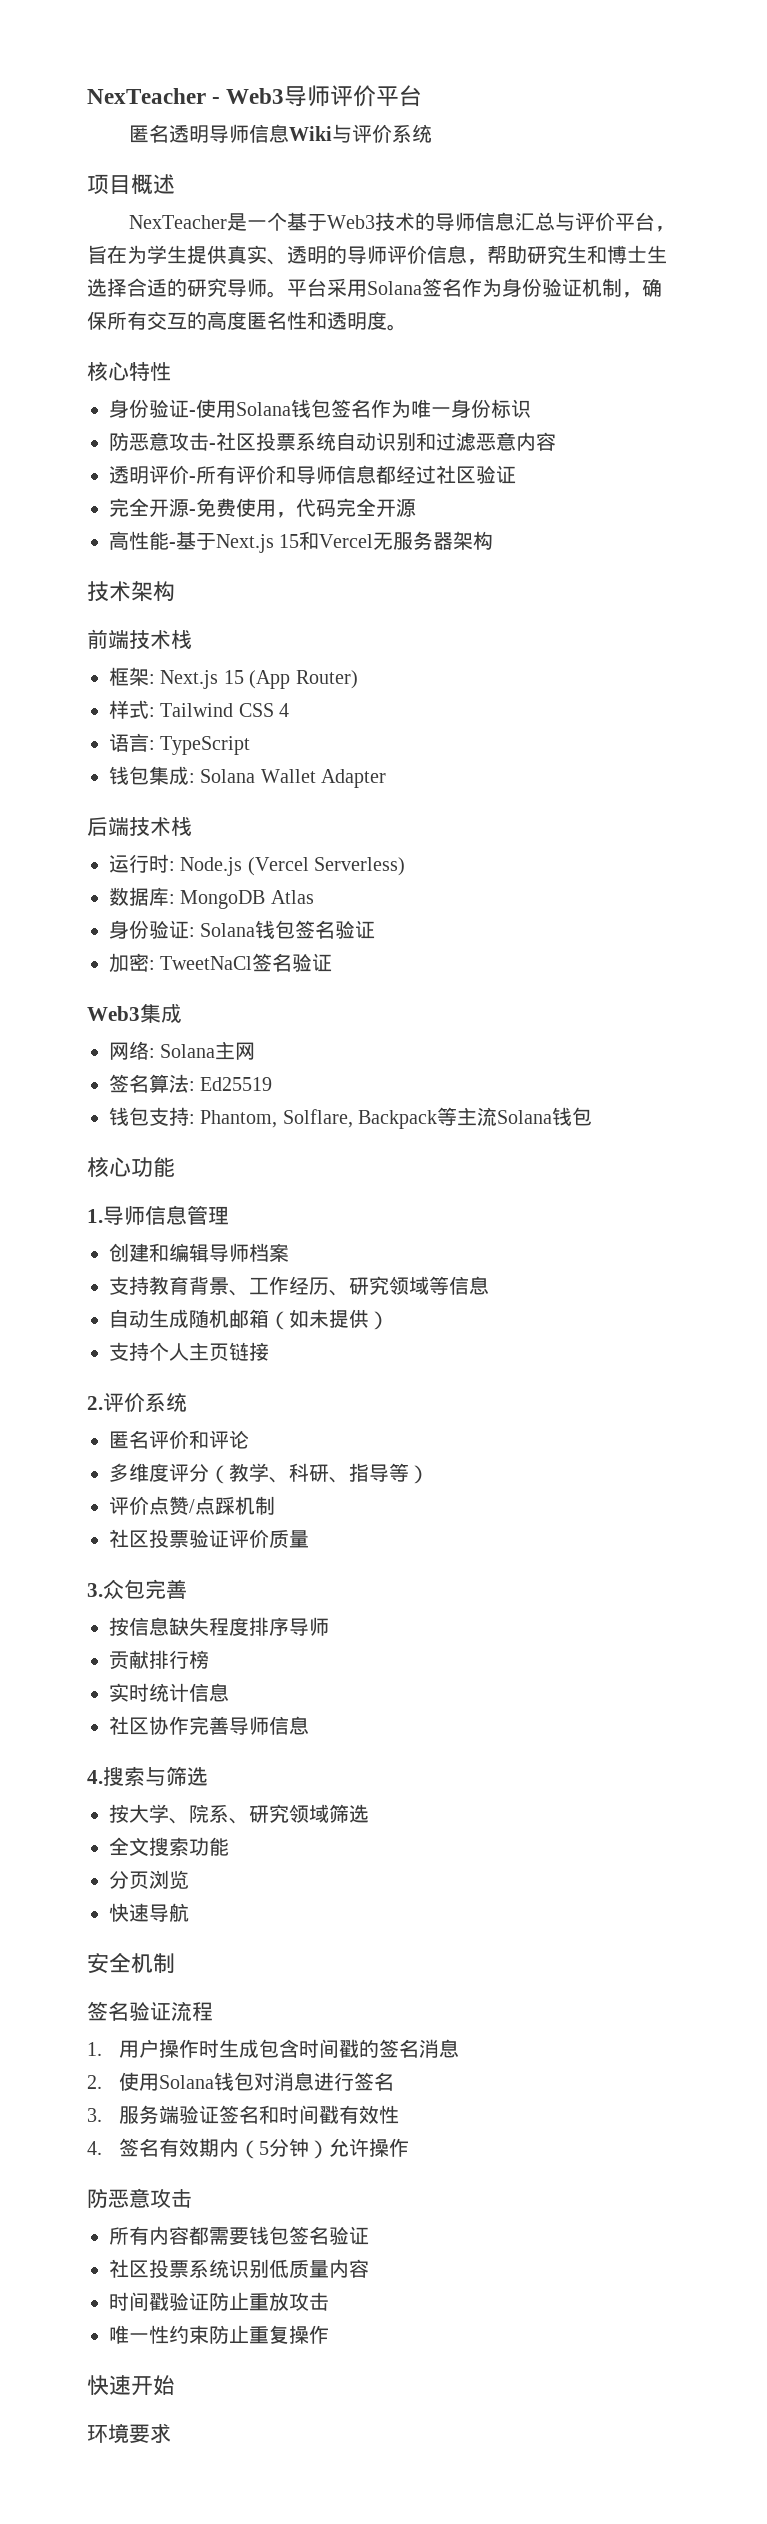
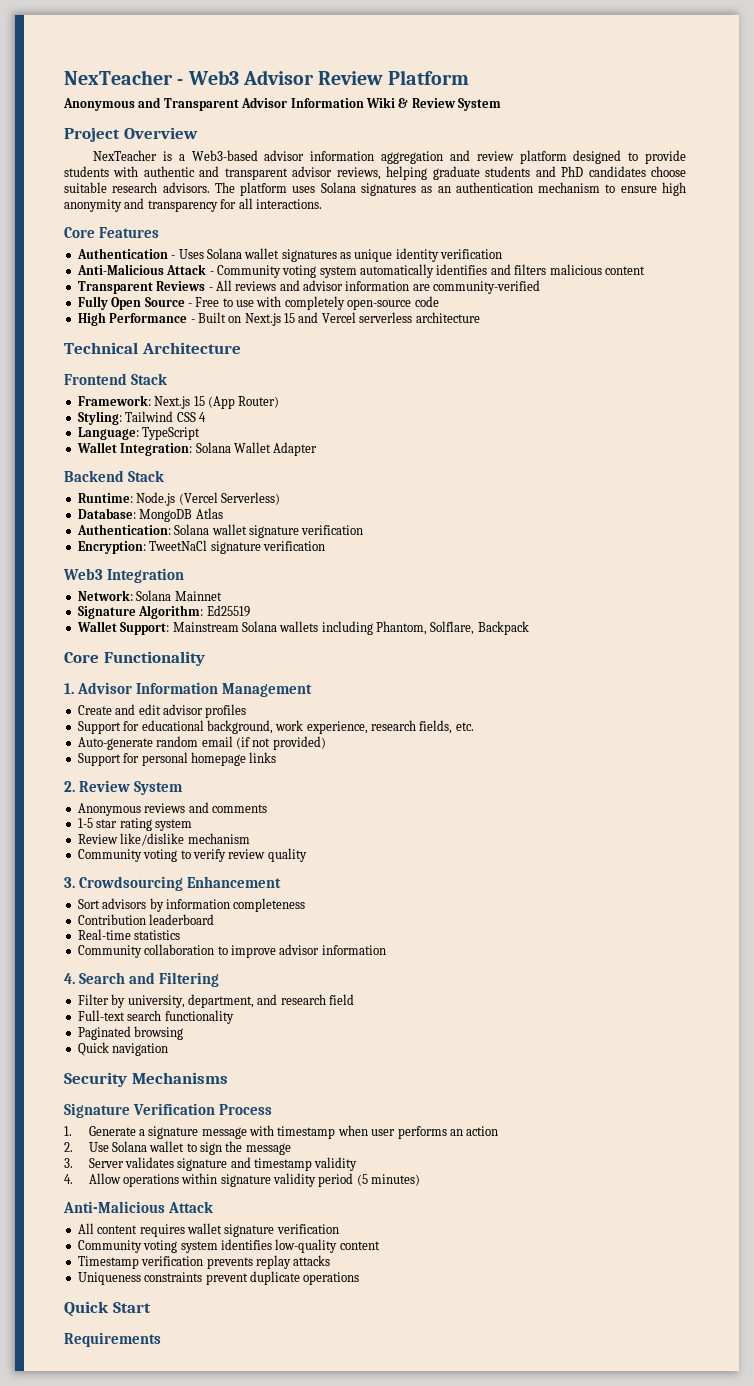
- NexTeacher - Web3导师评价平台
- 匿名透明导师信息Wiki与评价系统
- 项目概述
- NexTeacher是一个基于Web3技术的导师信息汇总与评价平台，旨在为学生提供真实、透明的导师评价信息，帮助研究生和博士生选择合适的研究导师。平台采用Solana签名作为身份验证机制，确保所有交互的高度匿名性和透明度。
- 核心特性
- 身份验证-使用Solana钱包签名作为唯一身份标识
- 防恶意攻击-社区投票系统自动识别和过滤恶意内容
- 透明评价-所有评价和导师信息都经过社区验证
- 完全开源-免费使用，代码完全开源
- 高性能-基于Next.js 15和Vercel无服务器架构
- 技术架构
- 前端技术栈
- 框架: Next.js 15 (App Router)
+ NexTeacher - Web3 Advisor Review Platform
+ Anonymous and Transparent Advisor Information Wiki & Review System
+ Project Overview
+ NexTeacher is a Web3-based advisor information aggregation and review platform designed to provide students with authentic and transparent advisor reviews, helping graduate students and PhD candidates choose suitable research advisors. The platform uses Solana signatures as an authentication mechanism to ensure high anonymity and transparency for all interactions.
+ Core Features
+ Authentication - Uses Solana wallet signatures as unique identity verification
+ Anti-Malicious Attack - Community voting system automatically identifies and filters malicious content
+ Transparent Reviews - All reviews and advisor information are community-verified
+ Fully Open Source - Free to use with completely open-source code
+ High Performance - Built on Next.js 15 and Vercel serverless architecture
+ Technical Architecture
+ Frontend Stack
+ Framework: Next.js 15 (App Router)
- 样式: Tailwind CSS 4
+ Styling: Tailwind CSS 4
- 语言: TypeScript
+ Language: TypeScript
- 钱包集成: Solana Wallet Adapter
+ Wallet Integration: Solana Wallet Adapter
- 后端技术栈
- 运行时: Node.js (Vercel Serverless)
+ Backend Stack
+ Runtime: Node.js (Vercel Serverless)
- 数据库: MongoDB Atlas
+ Database: MongoDB Atlas
- 身份验证: Solana钱包签名验证
- 加密: TweetNaCl签名验证
- Web3集成
- 网络: Solana主网
- 签名算法: Ed25519
- 钱包支持: Phantom, Solflare, Backpack等主流Solana钱包
- 核心功能
- 1.导师信息管理
- 创建和编辑导师档案
- 支持教育背景、工作经历、研究领域等信息
- 自动生成随机邮箱（如未提供）
- 支持个人主页链接
- 2.评价系统
- 匿名评价和评论
- 多维度评分（教学、科研、指导等）
- 评价点赞/点踩机制
- 社区投票验证评价质量
- 3.众包完善
- 按信息缺失程度排序导师
- 贡献排行榜
- 实时统计信息
- 社区协作完善导师信息
- 4.搜索与筛选
- 按大学、院系、研究领域筛选
- 全文搜索功能
- 分页浏览
- 快速导航
- 安全机制
- 签名验证流程
- 1.用户操作时生成包含时间戳的签名消息
- 2.使用Solana钱包对消息进行签名
- 3.服务端验证签名和时间戳有效性
- 4.签名有效期内（5分钟）允许操作
- 防恶意攻击
- 所有内容都需要钱包签名验证
- 社区投票系统识别低质量内容
- 时间戳验证防止重放攻击
- 唯一性约束防止重复操作
- 快速开始
- 环境要求
+ Authentication: Solana wallet signature verification
+ Encryption: TweetNaCl signature verification
+ Web3 Integration
+ Network: Solana Mainnet
+ Signature Algorithm: Ed25519
+ Wallet Support: Mainstream Solana wallets including Phantom, Solflare, Backpack
+ Core Functionality
+ 1. Advisor Information Management
+ Create and edit advisor profiles
+ Support for educational background, work experience, research fields, etc.
+ Auto-generate random email (if not provided)
+ Support for personal homepage links
+ 2. Review System
+ Anonymous reviews and comments
+ 1-5 star rating system
+ Review like/dislike mechanism
+ Community voting to verify review quality
+ 3. Crowdsourcing Enhancement
+ Sort advisors by information completeness
+ Contribution leaderboard
+ Real-time statistics
+ Community collaboration to improve advisor information
+ 4. Search and Filtering
+ Filter by university, department, and research field
+ Full-text search functionality
+ Paginated browsing
+ Quick navigation
+ Security Mechanisms
+ Signature Verification Process
+ 1. Generate a signature message with timestamp when user performs an action
+ 2. Use Solana wallet to sign the message
+ 3. Server validates signature and timestamp validity
+ 4. Allow operations within signature validity period (5 minutes)
+ Anti-Malicious Attack
+ All content requires wallet signature verification
+ Community voting system identifies low-quality content
+ Timestamp verification prevents replay attacks
+ Uniqueness constraints prevent duplicate operations
+ Quick Start
+ Requirements

